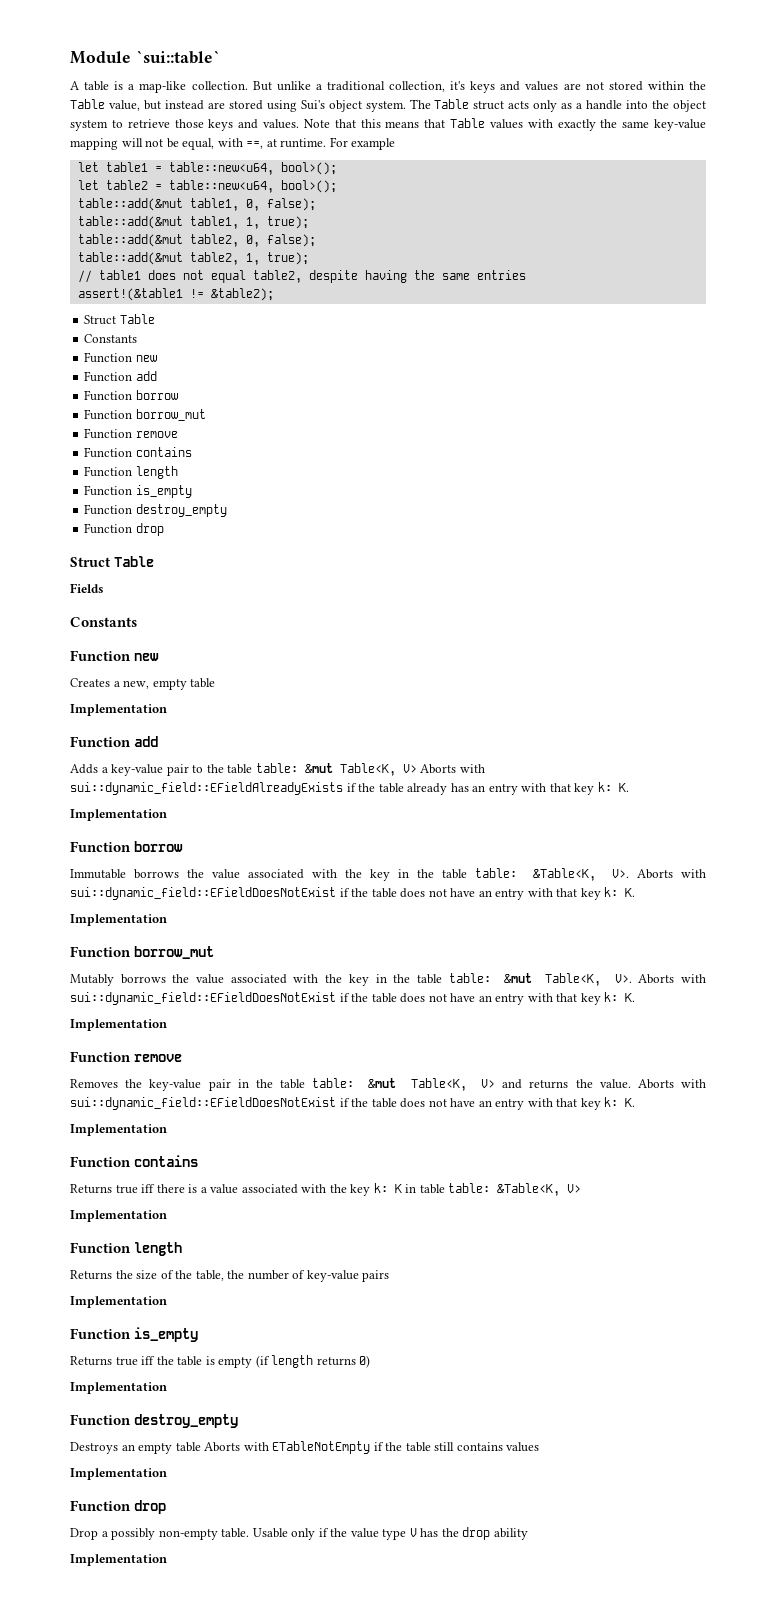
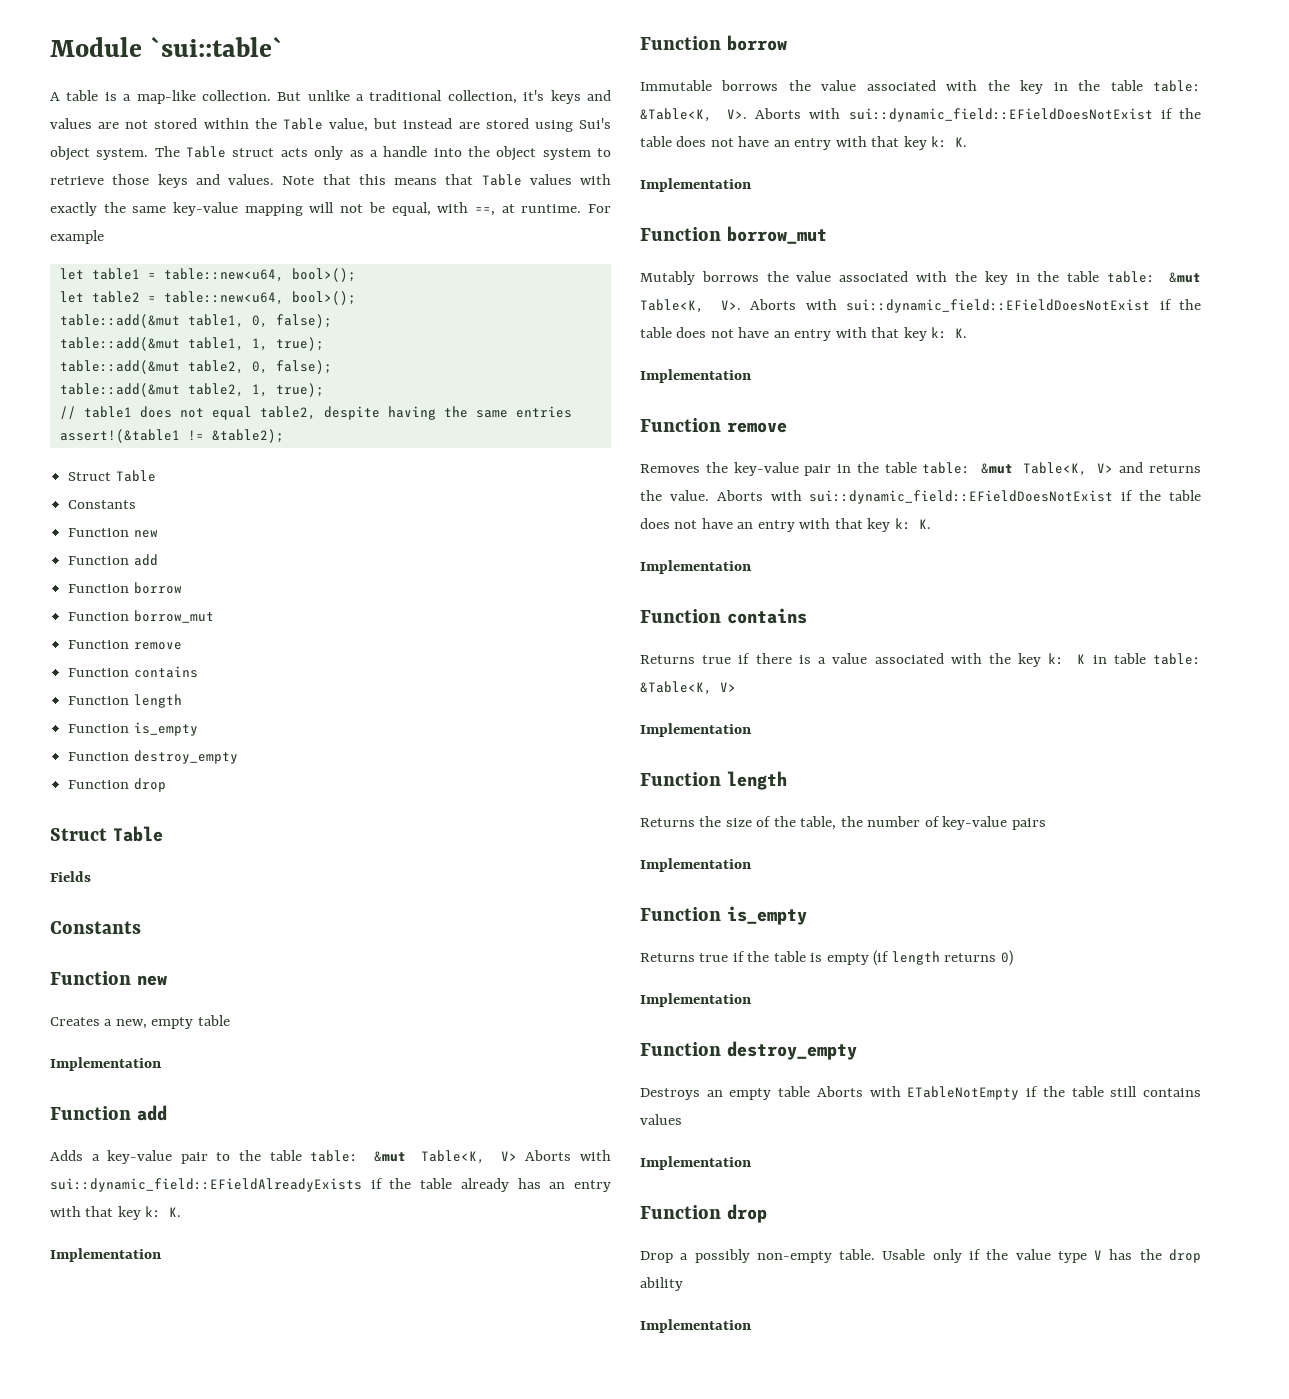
- Returns true iff there is a value associated with the key k: K in table table: &Table<K, V>
+ Returns true if there is a value associated with the key k: K in table table: &Table<K, V>
- Returns true iff the table is empty (if length returns 0)
+ Returns true if the table is empty (if length returns 0)

